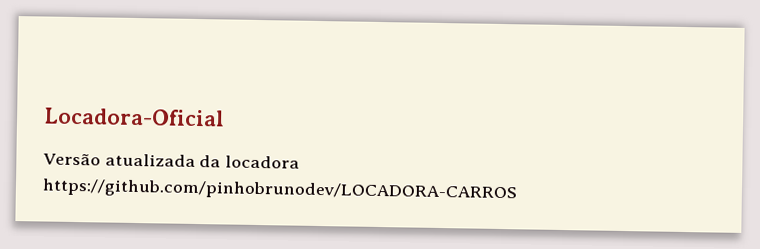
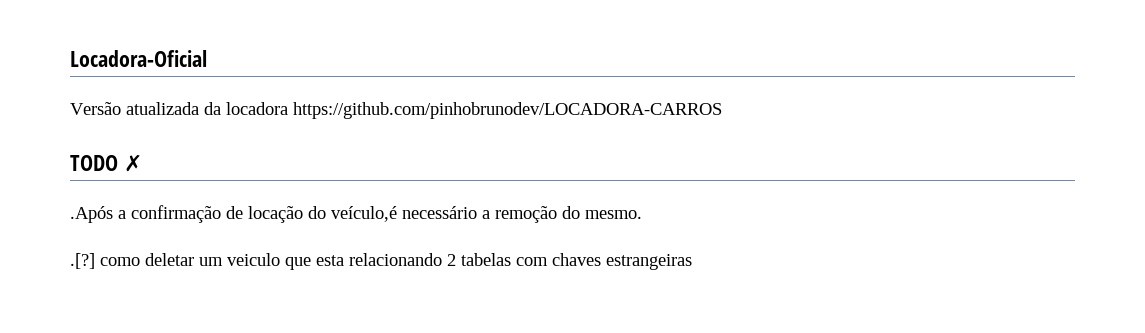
+ TODO ✗
+ .Após a confirmação de locação do veículo,é necessário a remoção do mesmo.
+ .[?] como deletar um veiculo que esta relacionando 2 tabelas com chaves estrangeiras

